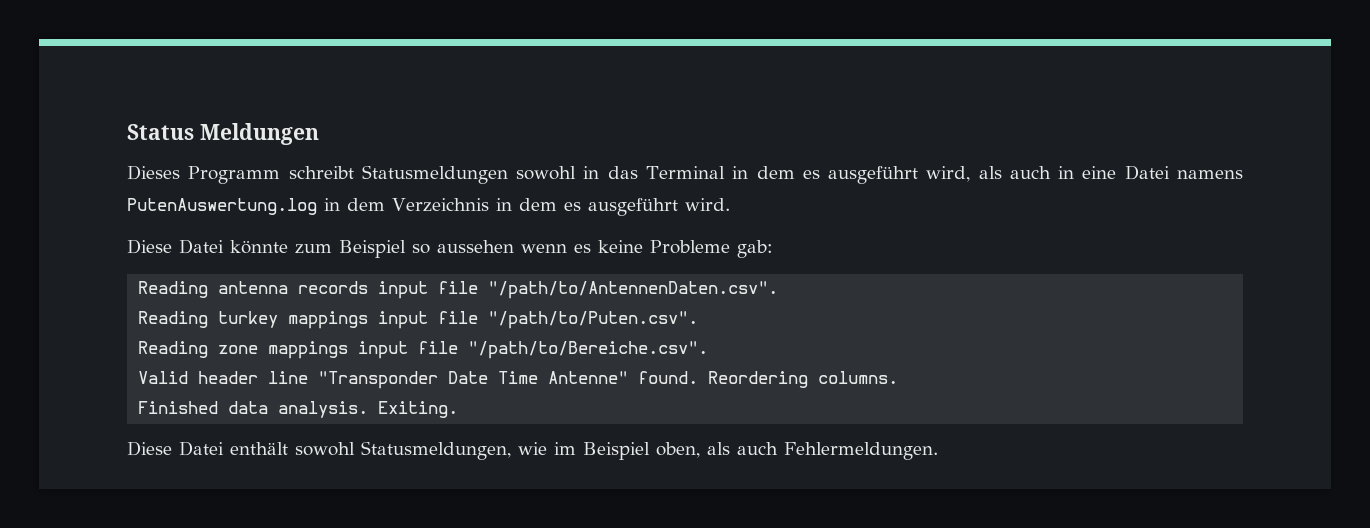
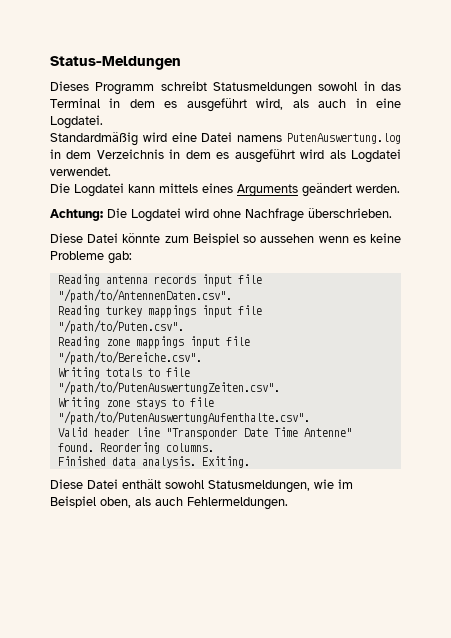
- Status Meldungen
+ Status-Meldungen
- Dieses Programm schreibt Statusmeldungen sowohl in das Terminal in dem es ausgeführt wird, als auch in eine Datei namens PutenAuswertung.log in dem Verzeichnis in dem es ausgeführt wird.
+ Dieses Programm schreibt Statusmeldungen sowohl in das Terminal in dem es ausgeführt wird, als auch in eine Logdatei.
+ Standardmäßig wird eine Datei namens PutenAuswertung.log in dem Verzeichnis in dem es ausgeführt wird als Logdatei verwendet.
+ Die Logdatei kann mittels eines Arguments geändert werden.
+ Achtung: Die Logdatei wird ohne Nachfrage überschrieben.
+ Writing totals to file "/path/to/PutenAuswertungZeiten.csv".
+ Writing zone stays to file "/path/to/PutenAuswertungAufenthalte.csv".

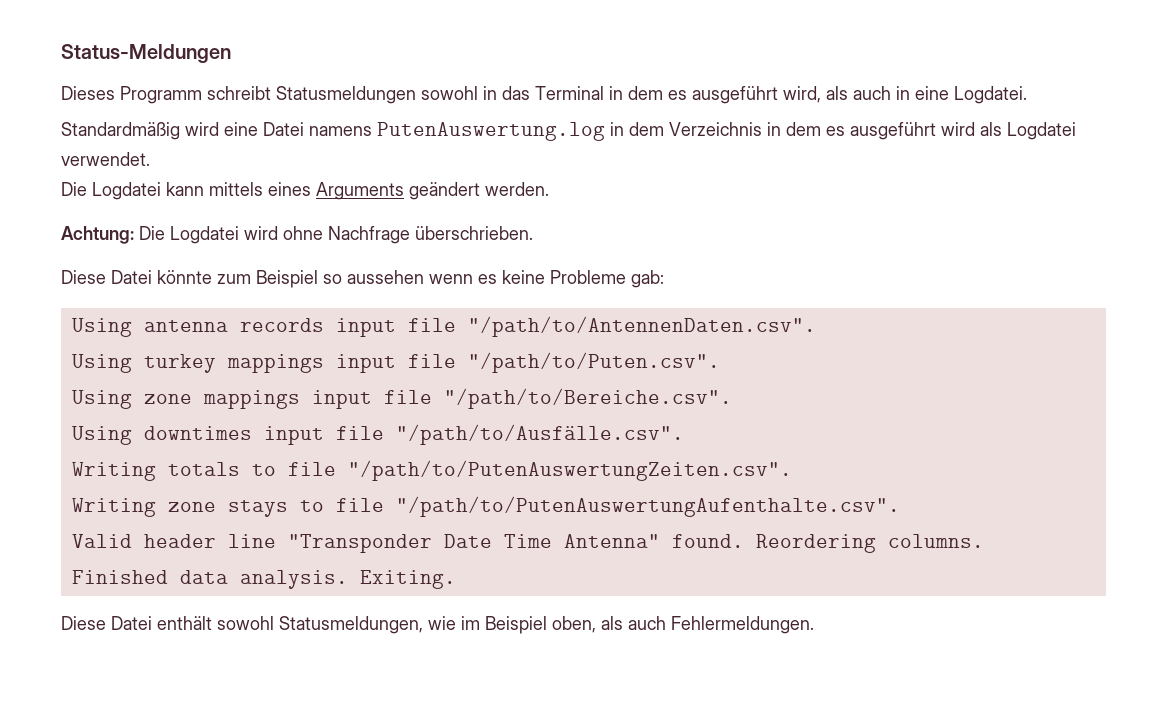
- Reading antenna records input file "/path/to/AntennenDaten.csv".
+ Using antenna records input file "/path/to/AntennenDaten.csv".
- Reading turkey mappings input file "/path/to/Puten.csv".
+ Using turkey mappings input file "/path/to/Puten.csv".
- Reading zone mappings input file "/path/to/Bereiche.csv".
+ Using zone mappings input file "/path/to/Bereiche.csv".
+ Using downtimes input file "/path/to/Ausfälle.csv".
- Valid header line "Transponder Date Time Antenne" found.
+ Valid header line "Transponder Date Time Antenna" found.

